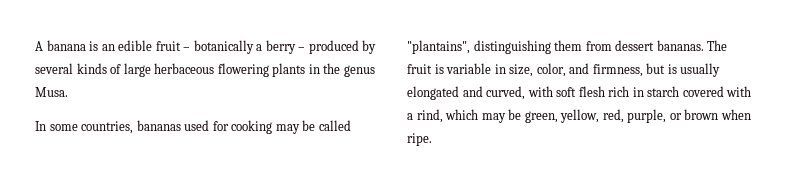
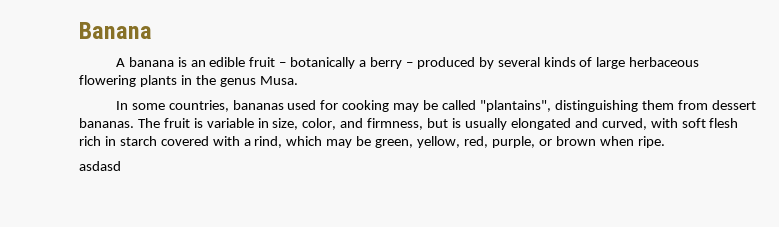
+ Banana
+ asdasd

